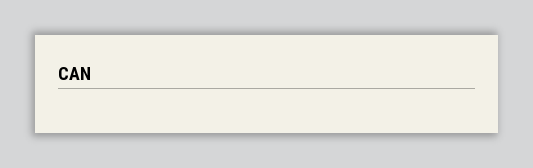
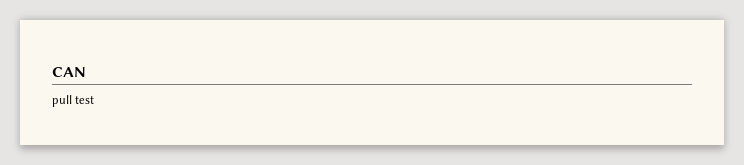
+ pull test

